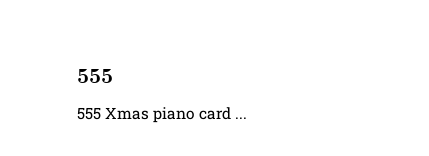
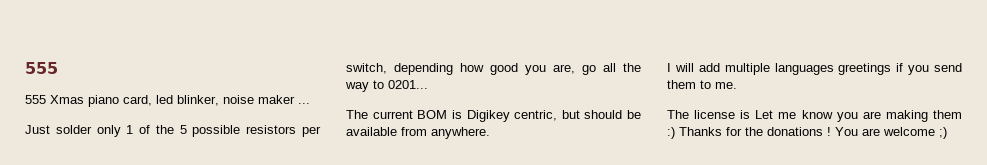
- 555 Xmas piano card ...
+ 555 Xmas piano card, led blinker, noise maker ...
+ Just solder only 1 of the 5 possible resistors per switch, depending how good you are, go all the way to 0201...
+ The current BOM is Digikey centric, but should be available from anywhere.
+ I will add multiple languages greetings if you send them to me.
+ The license is Let me know you are making them :) Thanks for the donations ! You are welcome ;)

